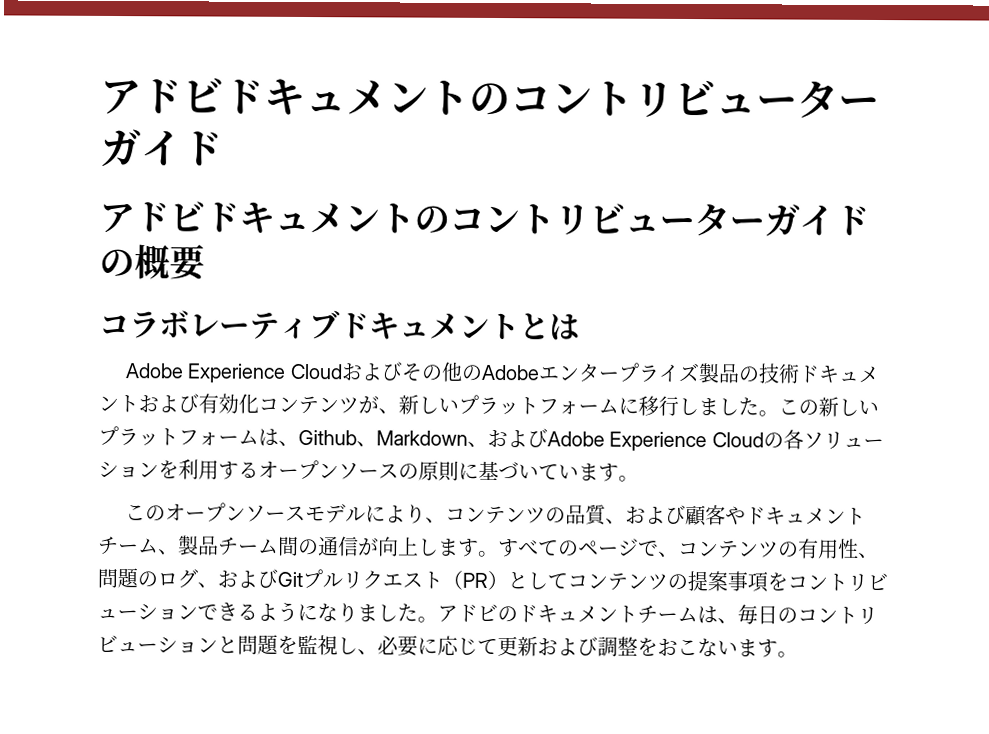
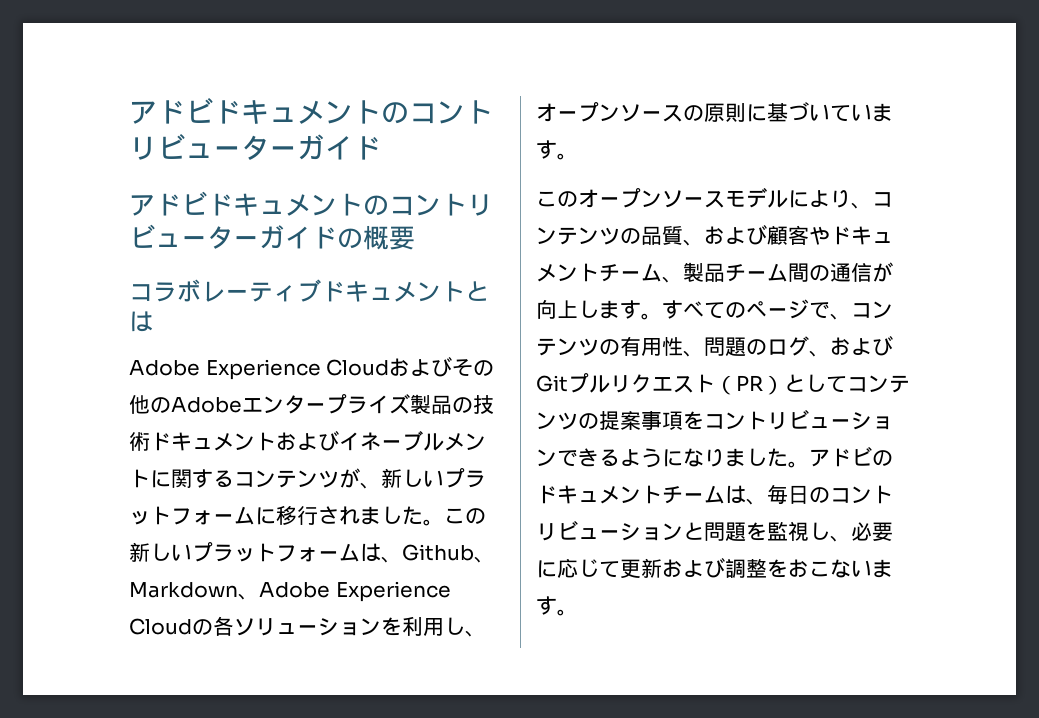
- Adobe Experience Cloudおよびその他のAdobeエンタープライズ製品の技術ドキュメントおよび有効化コンテンツが、新しいプラットフォームに移行しました。
+ Adobe Experience Cloudおよびその他のAdobeエンタープライズ製品の技術ドキュメントおよびイネーブルメントに関するコンテンツが、新しいプラットフォームに移行されました。
- この新しいプラットフォームは、Github、Markdown、およびAdobe Experience Cloudの各ソリューションを利用するオープンソースの原則に基づいています。
+ この新しいプラットフォームは、Github、Markdown、Adobe Experience Cloudの各ソリューションを利用し、オープンソースの原則に基づいています。

